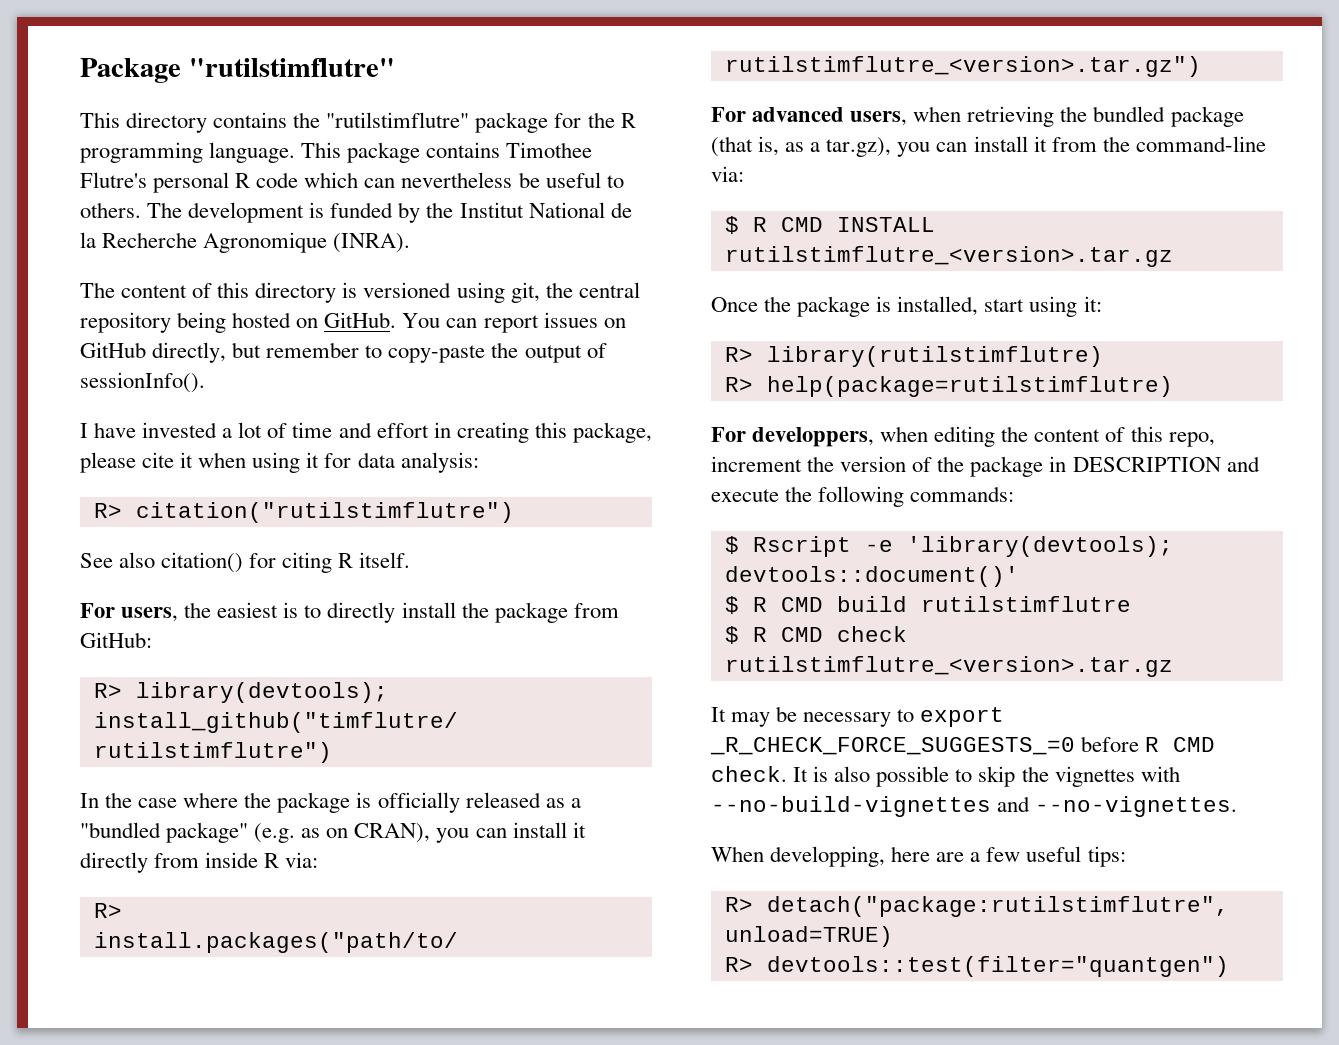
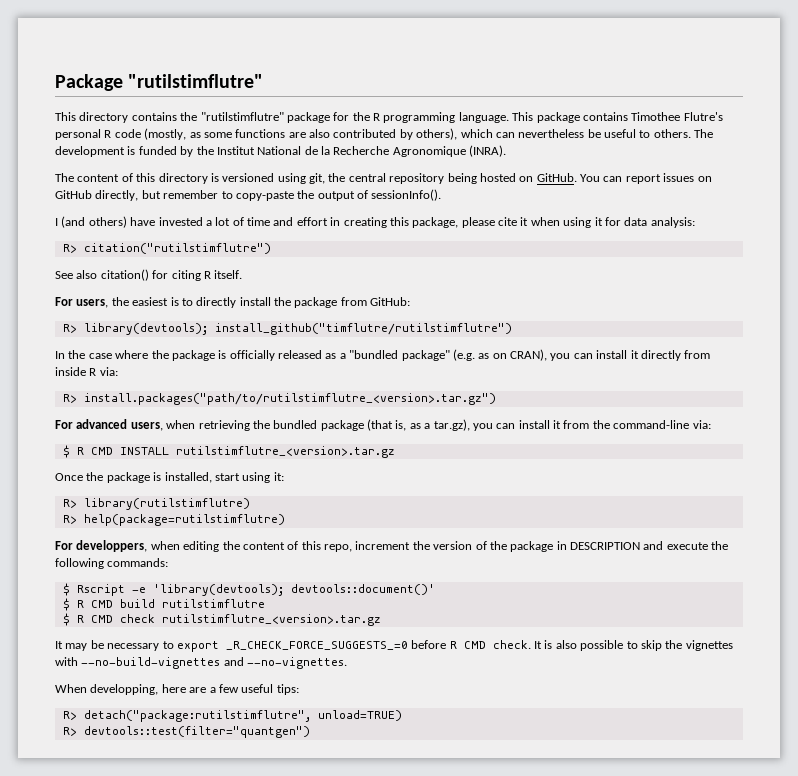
- This package contains Timothee Flutre's personal R code which can nevertheless be useful to others.
+ This package contains Timothee Flutre's personal R code (mostly, as some functions are also contributed by others), which can nevertheless be useful to others.
- I have invested a lot of time and effort in creating this package, please cite it when using it for data analysis:
+ I (and others) have invested a lot of time and effort in creating this package, please cite it when using it for data analysis:

